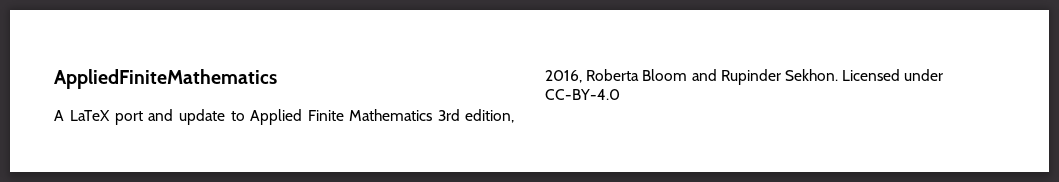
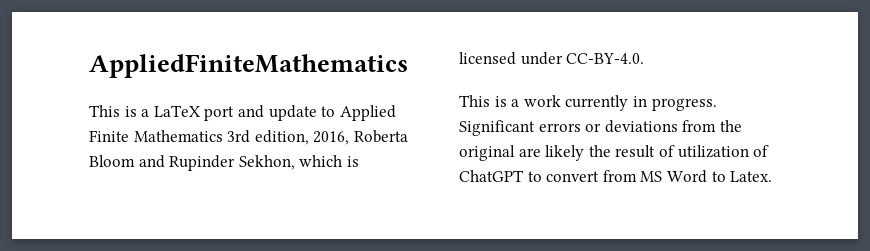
- A LaTeX port and update to Applied Finite Mathematics 3rd edition, 2016, Roberta Bloom and Rupinder Sekhon. Licensed under CC-BY-4.0
+ This is a LaTeX port and update to Applied Finite Mathematics 3rd edition, 2016, Roberta Bloom and Rupinder Sekhon, which is licensed under CC-BY-4.0.
+ This is a work currently in progress. Significant errors or deviations from the original are likely the result of utilization of ChatGPT to convert from MS Word to Latex.

